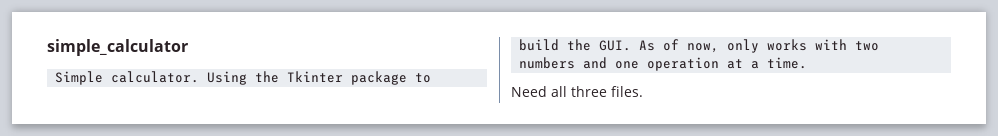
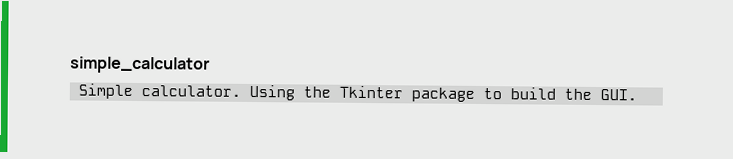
- Using the Tkinter package to build the GUI. As of now, only works with two numbers and one operation at a time.
- Need all three files.
+ Using the Tkinter package to build the GUI.

